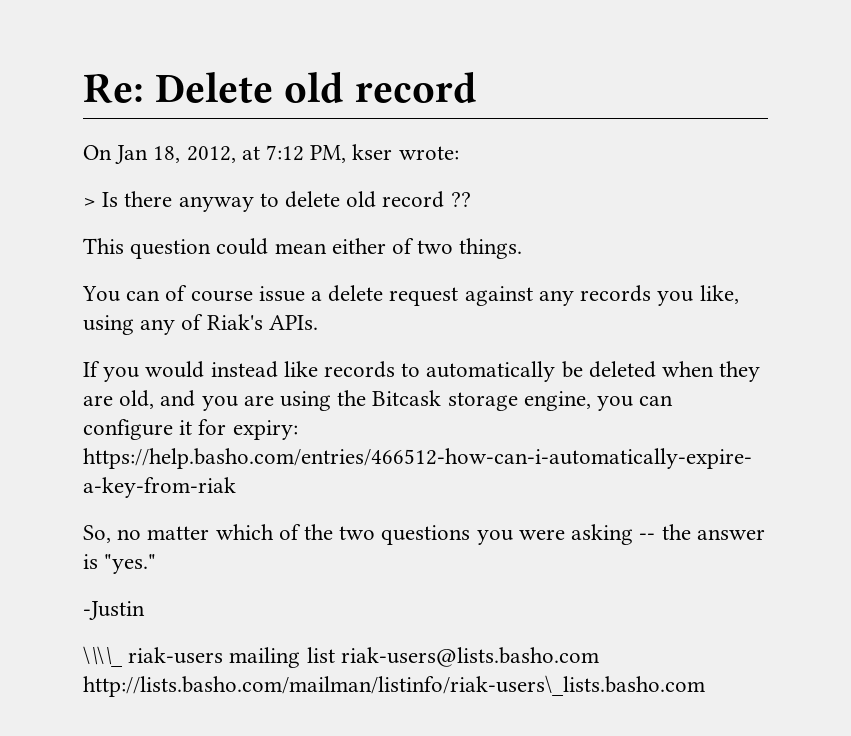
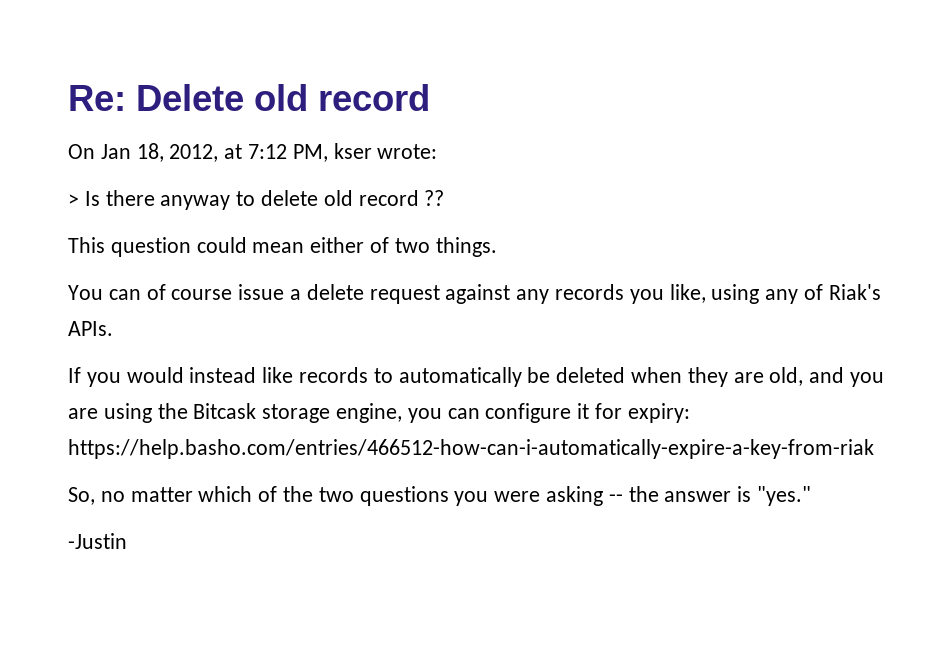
- \\\\_ riak-users mailing list riak-users@lists.basho.com http://lists.basho.com/mailman/listinfo/riak-users\_lists.basho.com

